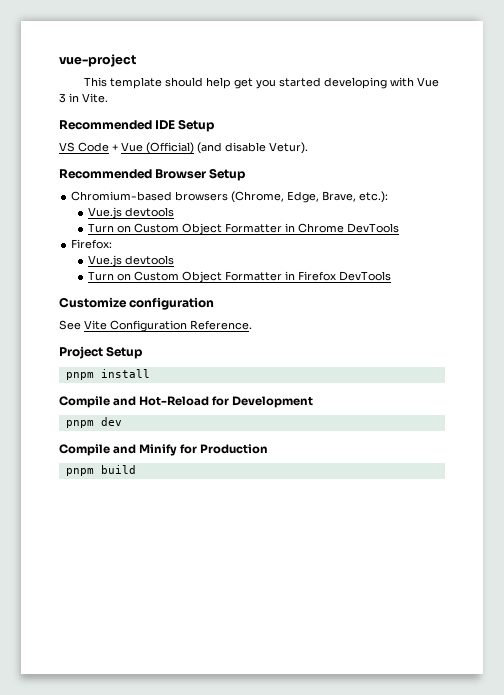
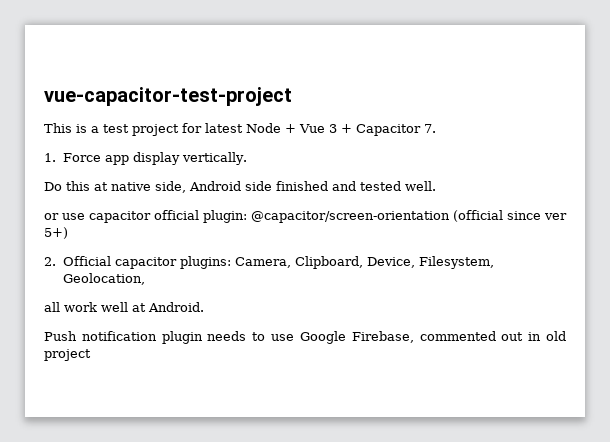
- vue-project
+ vue-capacitor-test-project
- This template should help get you started developing with Vue 3 in Vite.
- Recommended IDE Setup
- VS Code + Vue (Official) (and disable Vetur).
- Recommended Browser Setup
- Chromium-based browsers (Chrome, Edge, Brave, etc.):
- Vue.js devtools
- Turn on Custom Object Formatter in Chrome DevTools
- Firefox:
- Vue.js devtools
- Turn on Custom Object Formatter in Firefox DevTools
- Customize configuration
- See Vite Configuration Reference.
- Project Setup
- pnpm install
- Compile and Hot-Reload for Development
- pnpm dev
- Compile and Minify for Production
- pnpm build
+ This is a test project for latest Node + Vue 3 + Capacitor 7.
+ 1. Force app display vertically.
+ Do this at native side, Android side finished and tested well.
+ or use capacitor official plugin: @capacitor/screen-orientation (official since ver 5+)
+ 2. Official capacitor plugins: Camera, Clipboard, Device, Filesystem, Geolocation,
+ all work well at Android.
+ Push notification plugin needs to use Google Firebase, commented out in old project

